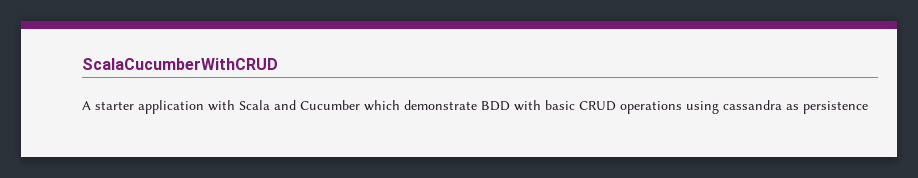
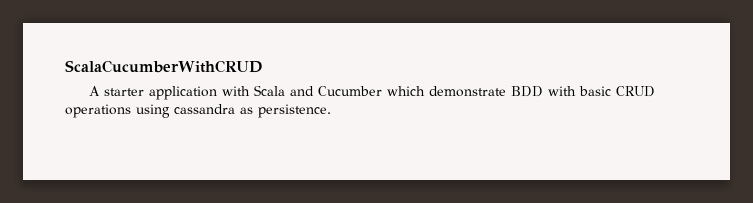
- A starter application with Scala and Cucumber which demonstrate BDD with basic CRUD operations using cassandra as persistence
+ A starter application with Scala and Cucumber which demonstrate BDD with basic CRUD operations using cassandra as persistence.

